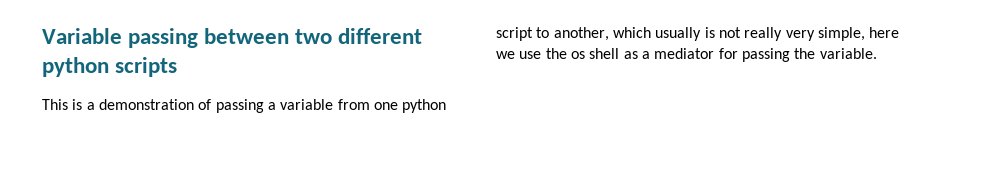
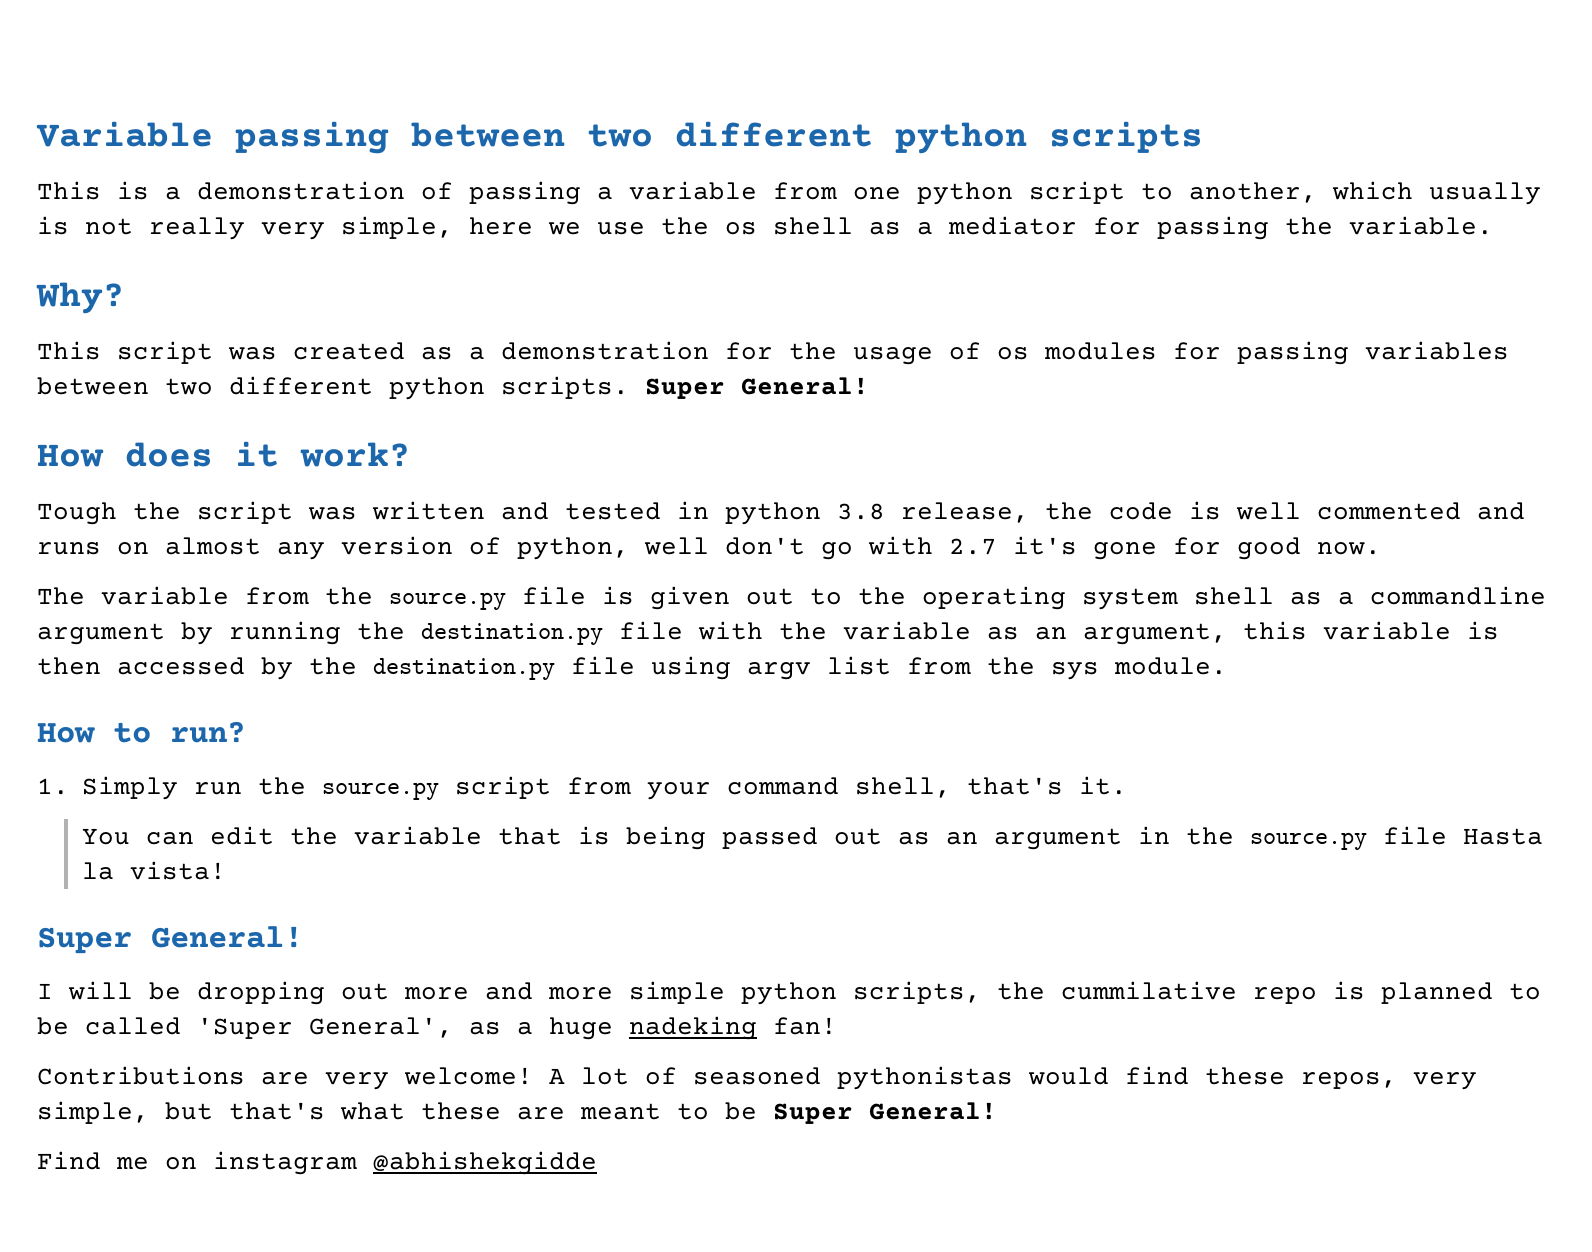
+ Why?
+ This script was created as a demonstration for the usage of os modules for passing variables between two different python scripts. Super General!
+ How does it work?
+ Tough the script was written and tested in python 3.8 release, the code is well commented and runs on almost any version of python, well don't go with 2.7 it's gone for good now.
+ The variable from the source.py file is given out to the operating system shell as a commandline argument by running the destination.py file with the variable as an argument, this variable is then accessed by the destination.py file using argv list from the sys module.
+ How to run?
+ 1. Simply run the source.py script from your command shell, that's it.
+ You can edit the variable that is being passed out as an argument in the source.py file Hasta la vista!
+ Super General!
+ I will be dropping out more and more simple python scripts, the cummilative repo is planned to be called 'Super General', as a huge nadeking fan!
+ Contributions are very welcome! A lot of seasoned pythonistas would find these repos, very simple, but that's what these are meant to be Super General!
+ Find me on instagram @abhishekgidde

